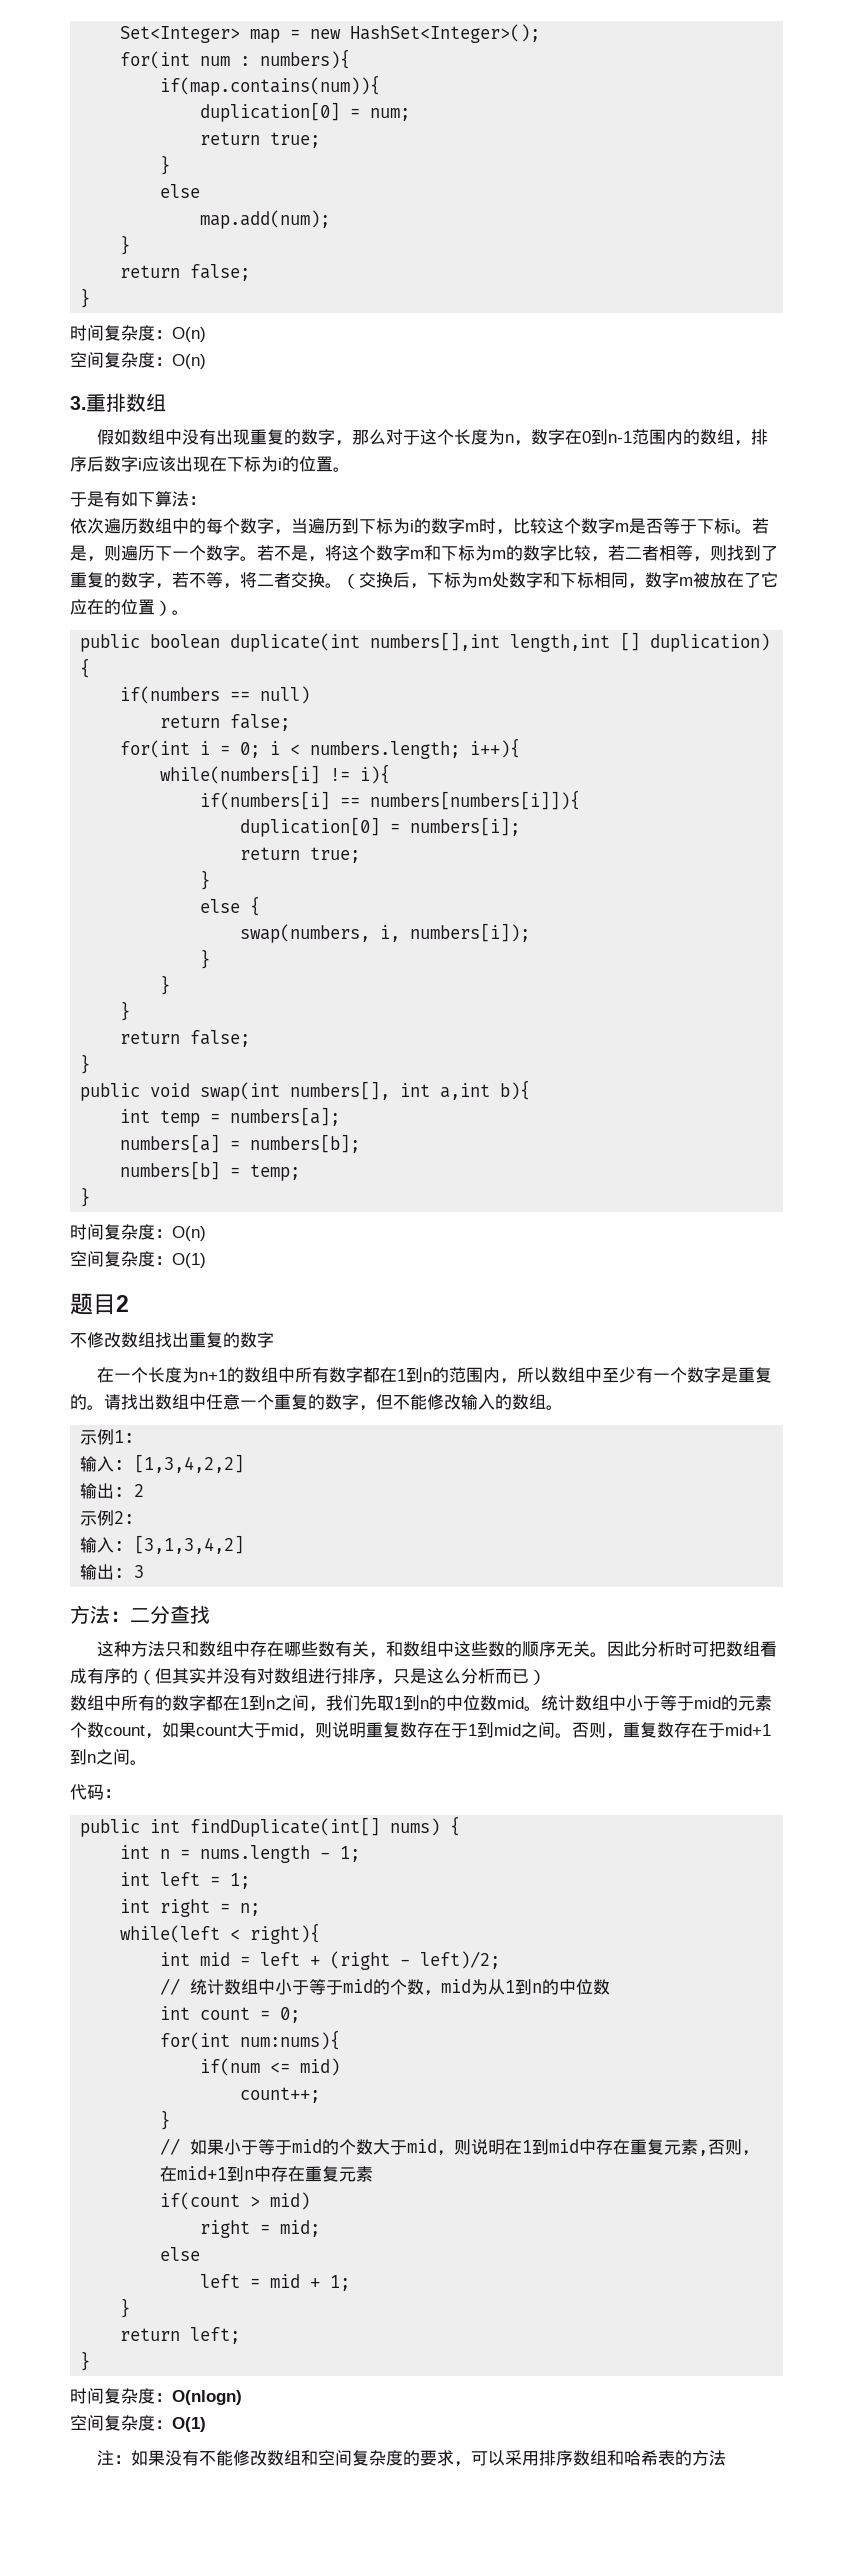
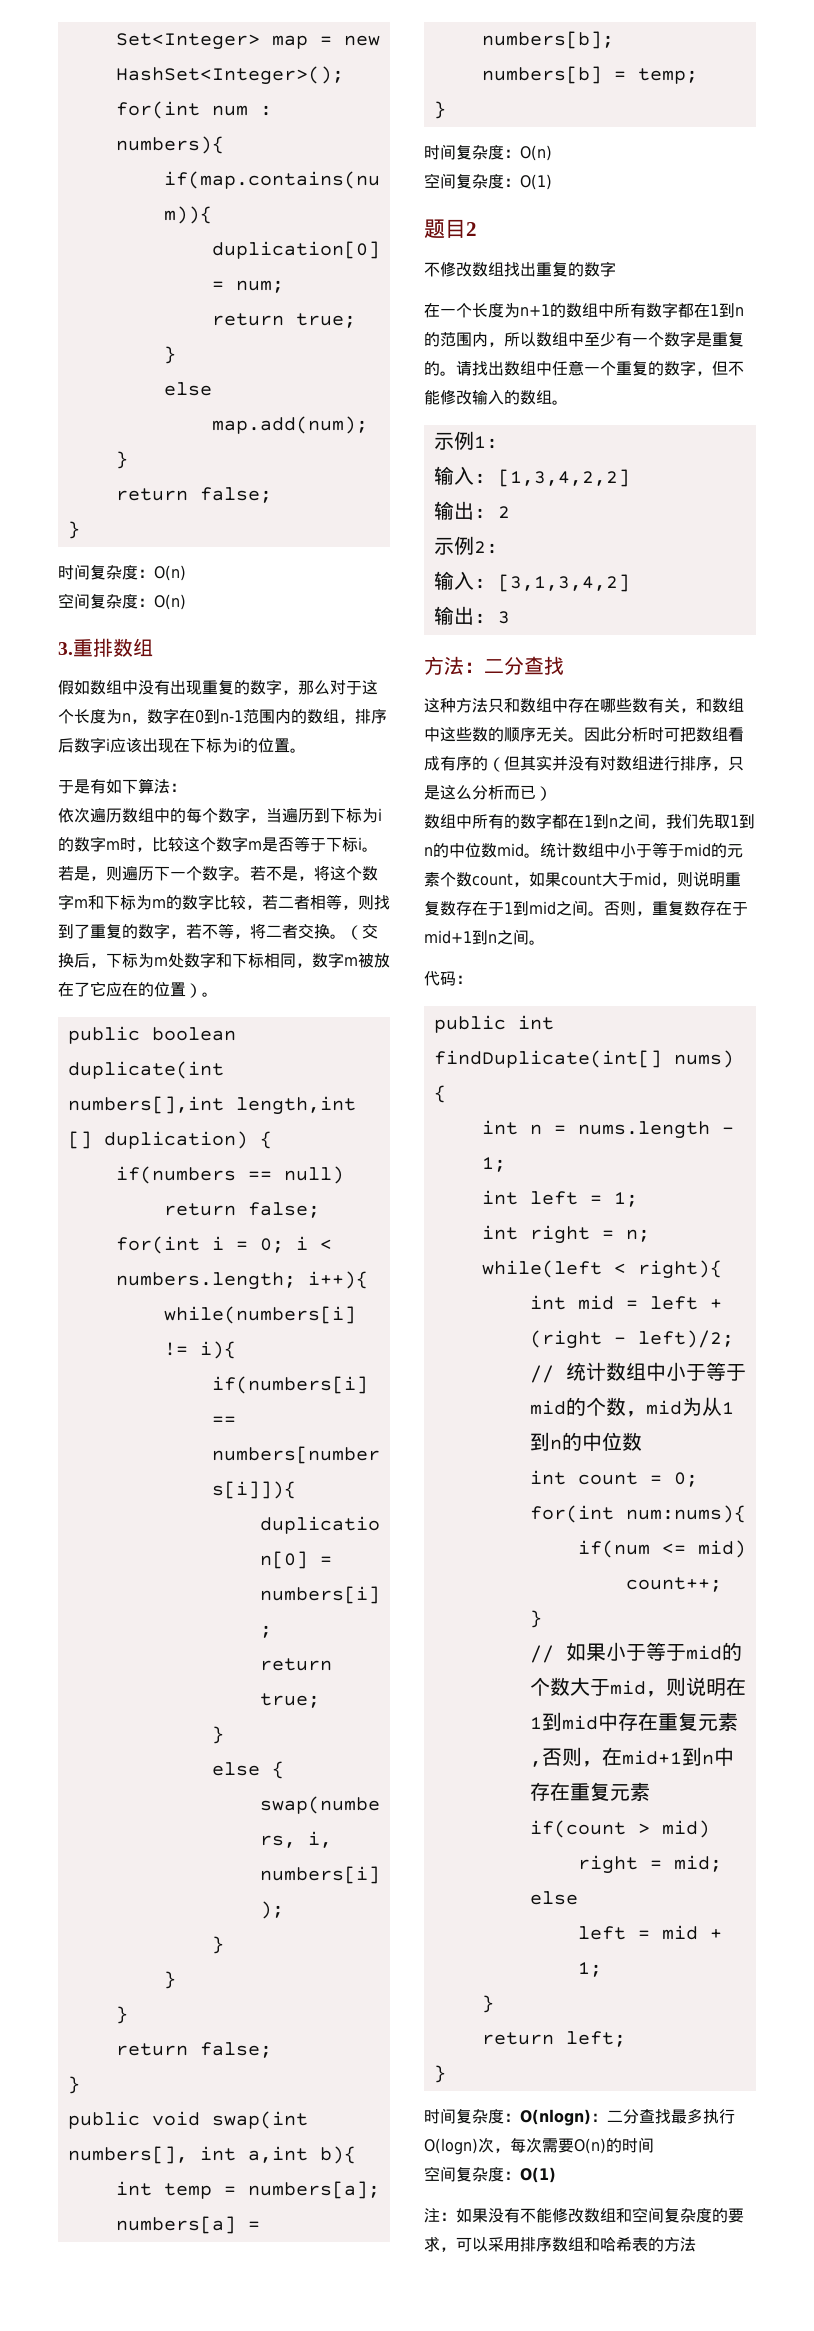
- 时间复杂度：O(nlogn)
+ 时间复杂度：O(nlogn)：二分查找最多执行O(logn)次，每次需要O(n)的时间

